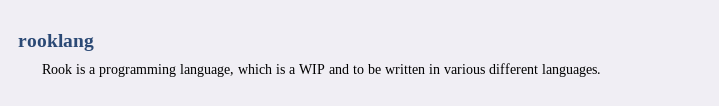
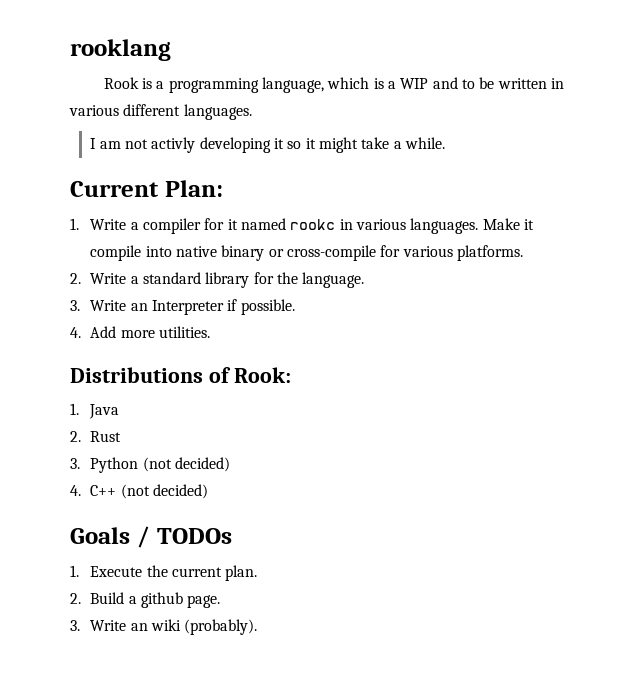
+ I am not activly developing it so it might take a while.
+ Current Plan:
+ 1. Write a compiler for it named rookc in various languages. Make it compile into native binary or cross-compile for various platforms.
+ 2. Write a standard library for the language.
+ 3. Write an Interpreter if possible.
+ 4. Add more utilities.
+ Distributions of Rook:
+ 1. Java
+ 2. Rust
+ 3. Python (not decided)
+ 4. C++ (not decided)
+ Goals / TODOs
+ 1. Execute the current plan.
+ 2. Build a github page.
+ 3. Write an wiki (probably).

